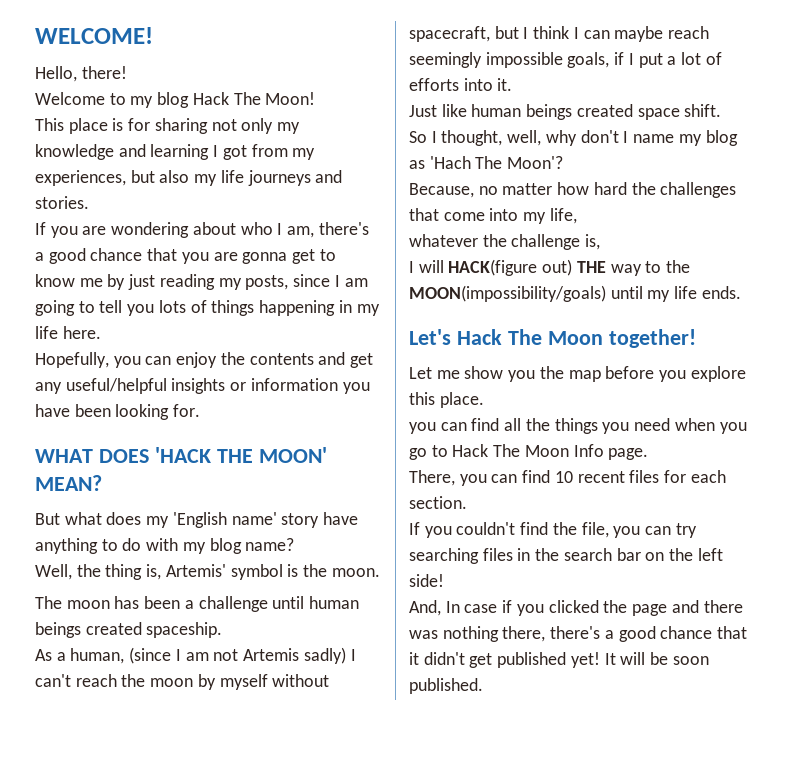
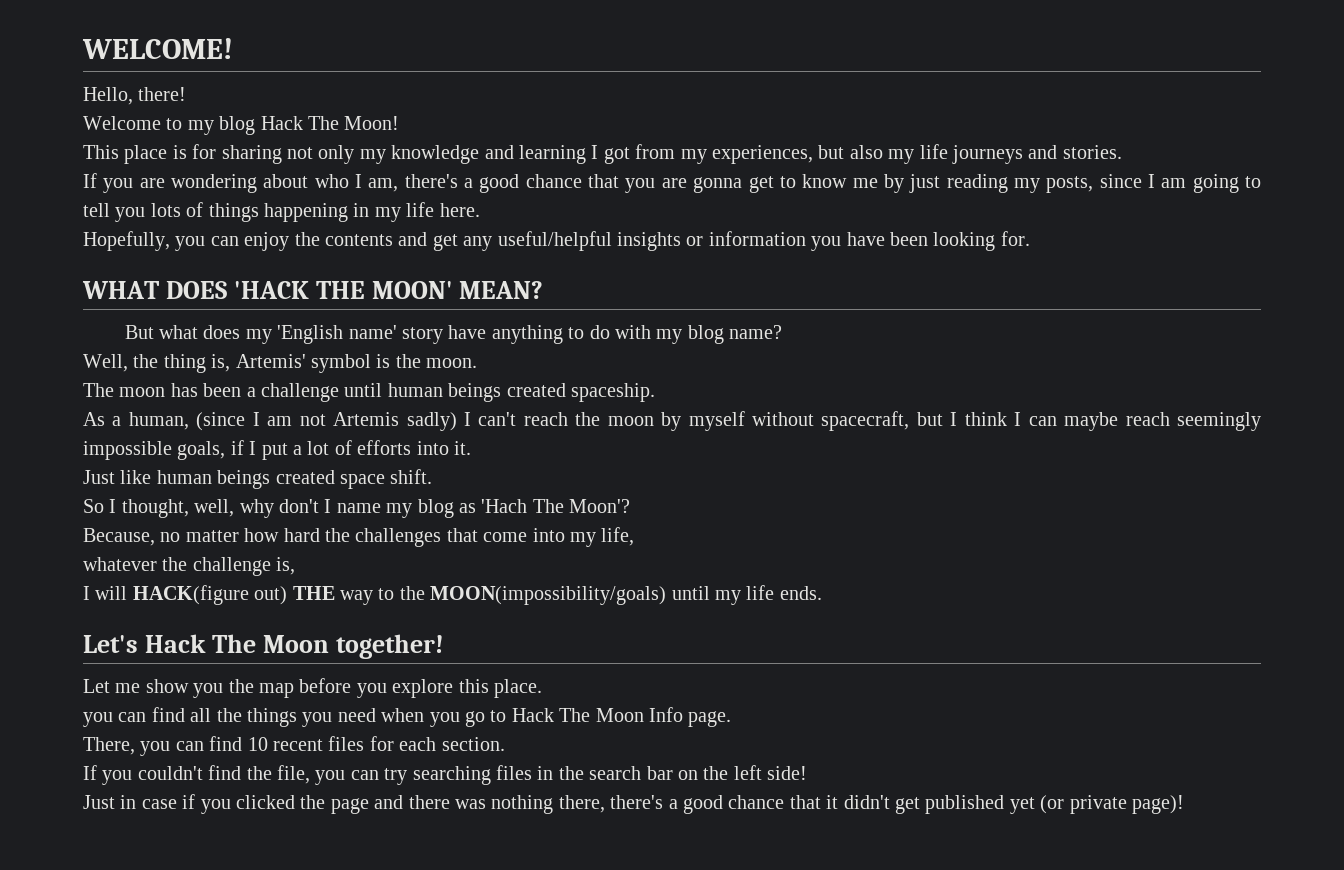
- And, In case if you clicked the page and there was nothing there, there's a good chance that it didn't get published yet! It will be soon published.
+ Just in case if you clicked the page and there was nothing there, there's a good chance that it didn't get published yet (or private page)!

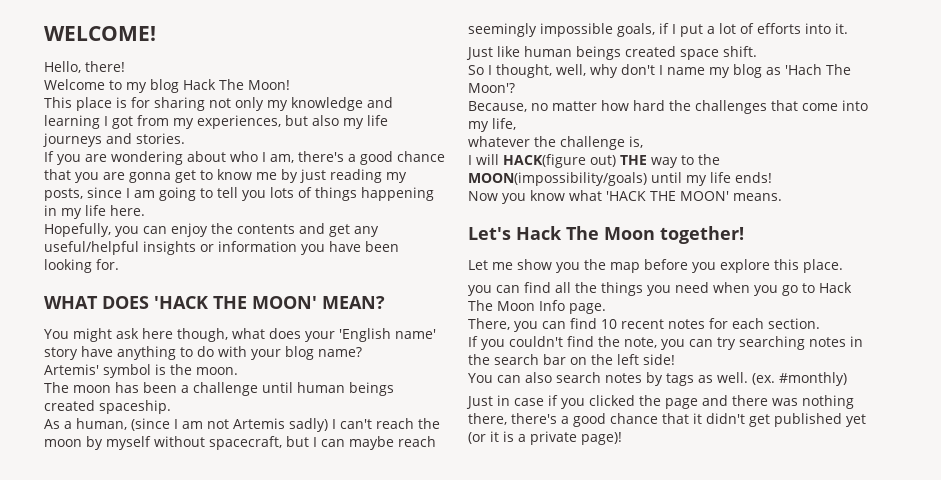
- But what does my 'English name' story have anything to do with my blog name?
+ You might ask here though, what does your 'English name' story have anything to do with your blog name?
- Well, the thing is, Artemis' symbol is the moon.
+ Artemis' symbol is the moon.
- As a human, (since I am not Artemis sadly) I can't reach the moon by myself without spacecraft, but I think I can maybe reach seemingly impossible goals, if I put a lot of efforts into it.
+ As a human, (since I am not Artemis sadly) I can't reach the moon by myself without spacecraft, but I can maybe reach seemingly impossible goals, if I put a lot of efforts into it.
- I will HACK(figure out) THE way to the MOON(impossibility/goals) until my life ends.
+ I will HACK(figure out) THE way to the MOON(impossibility/goals) until my life ends!
+ Now you know what 'HACK THE MOON' means.
- There, you can find 10 recent files for each section.
+ There, you can find 10 recent notes for each section.
- If you couldn't find the file, you can try searching files in the search bar on the left side!
+ If you couldn't find the note, you can try searching notes in the search bar on the left side!
+ You can also search notes by tags as well. (ex. #monthly)
- Just in case if you clicked the page and there was nothing there, there's a good chance that it didn't get published yet (or private page)!
+ Just in case if you clicked the page and there was nothing there, there's a good chance that it didn't get published yet (or it is a private page)!

